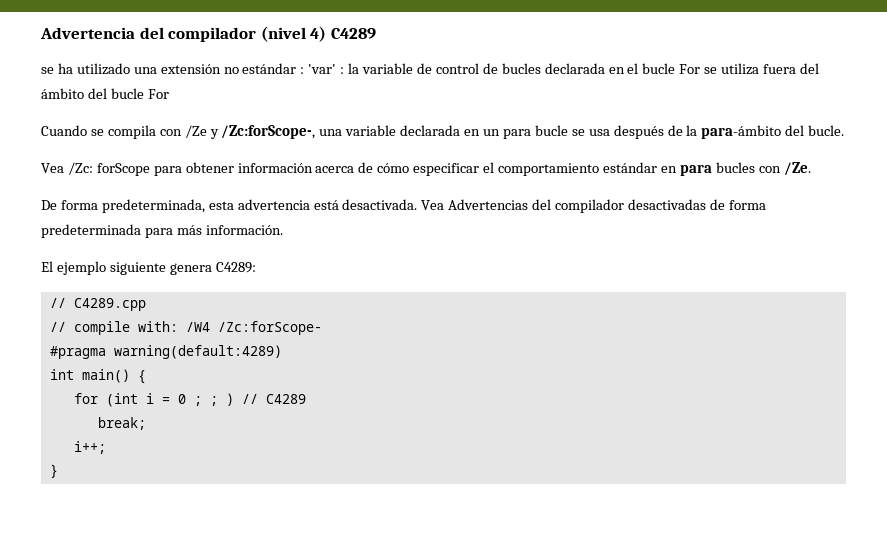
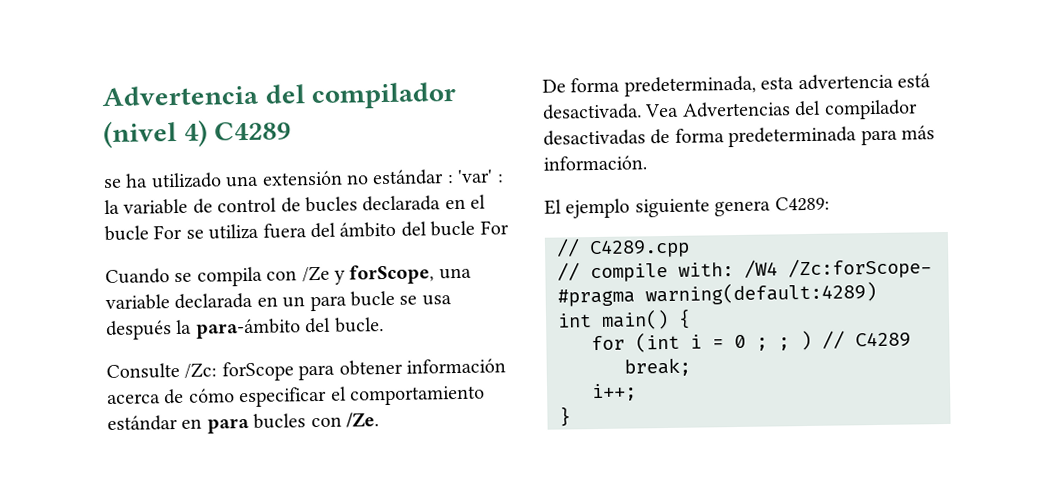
- Cuando se compila con /Ze y /Zc:forScope-, una variable declarada en un para bucle se usa después de la para-ámbito del bucle.
+ Cuando se compila con /Ze y forScope, una variable declarada en un para bucle se usa después la para-ámbito del bucle.
- Vea /Zc: forScope para obtener información acerca de cómo especificar el comportamiento estándar en para bucles con /Ze.
+ Consulte /Zc: forScope para obtener información acerca de cómo especificar el comportamiento estándar en para bucles con /Ze.

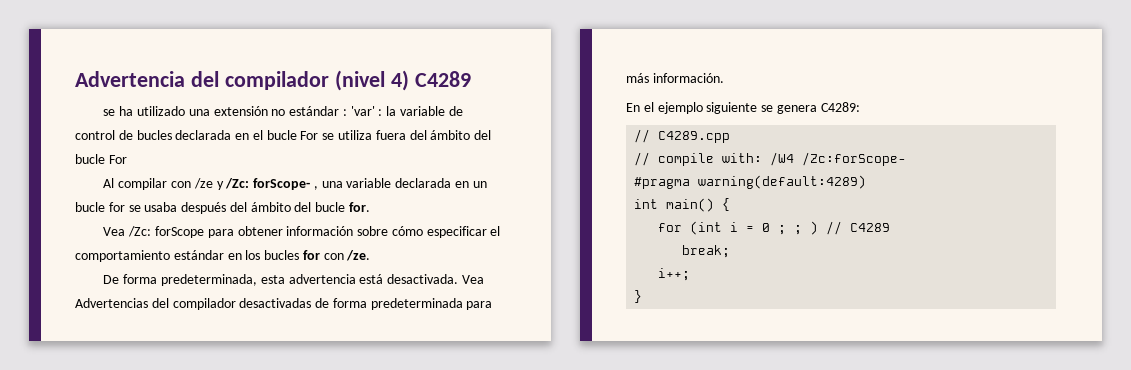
- Cuando se compila con /Ze y forScope, una variable declarada en un para bucle se usa después la para-ámbito del bucle.
- Consulte /Zc: forScope para obtener información acerca de cómo especificar el comportamiento estándar en para bucles con /Ze.
+ Al compilar con /ze y /Zc: forScope- , una variable declarada en un bucle for se usaba después del ámbito del bucle for.
+ Vea /Zc: forScope para obtener información sobre cómo especificar el comportamiento estándar en los bucles for con /ze.
- El ejemplo siguiente genera C4289:
+ En el ejemplo siguiente se genera C4289:

